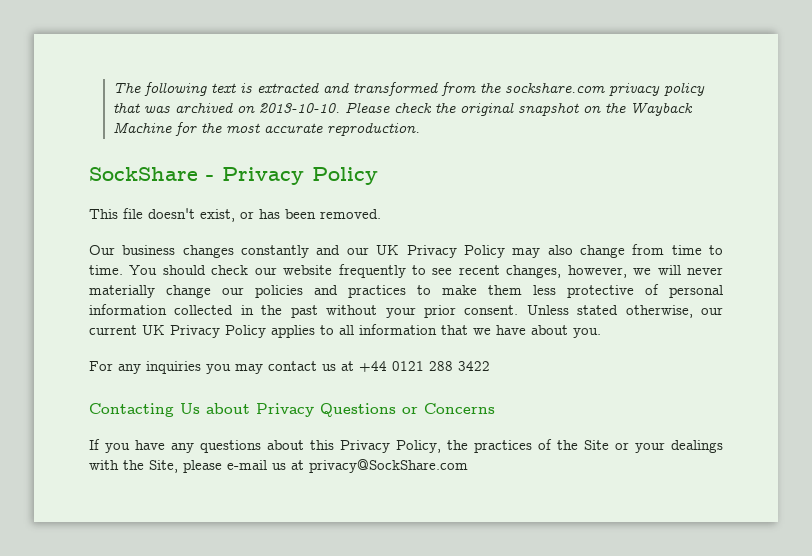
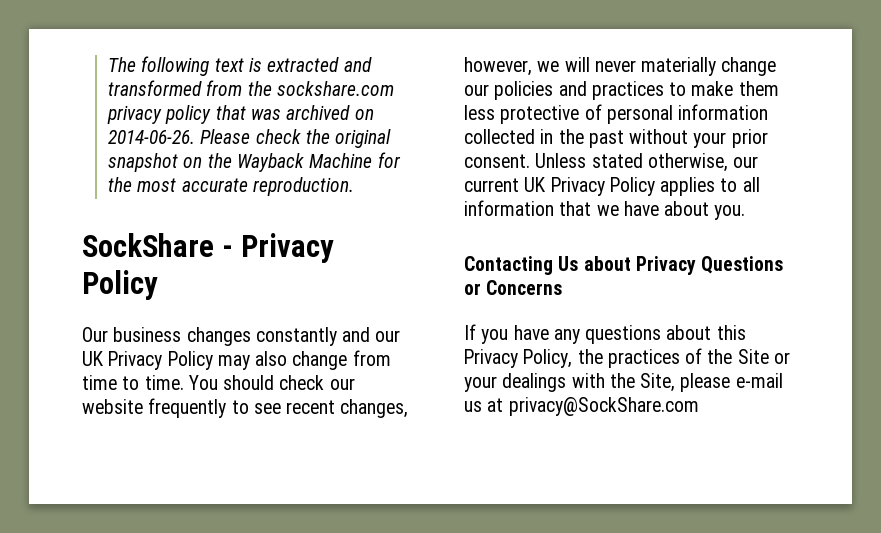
- The following text is extracted and transformed from the sockshare.com privacy policy that was archived on 2013-10-10.
+ The following text is extracted and transformed from the sockshare.com privacy policy that was archived on 2014-06-26.
- This file doesn't exist, or has been removed.
- For any inquiries you may contact us at +44 0121 288 3422

